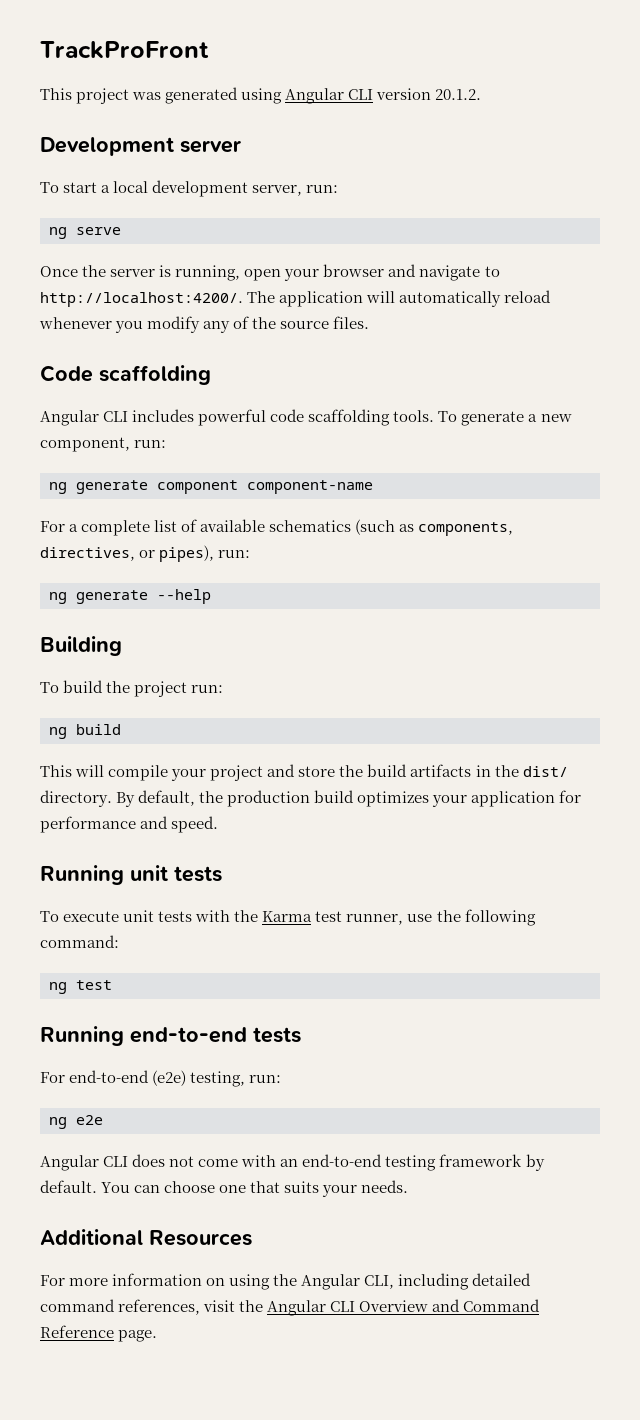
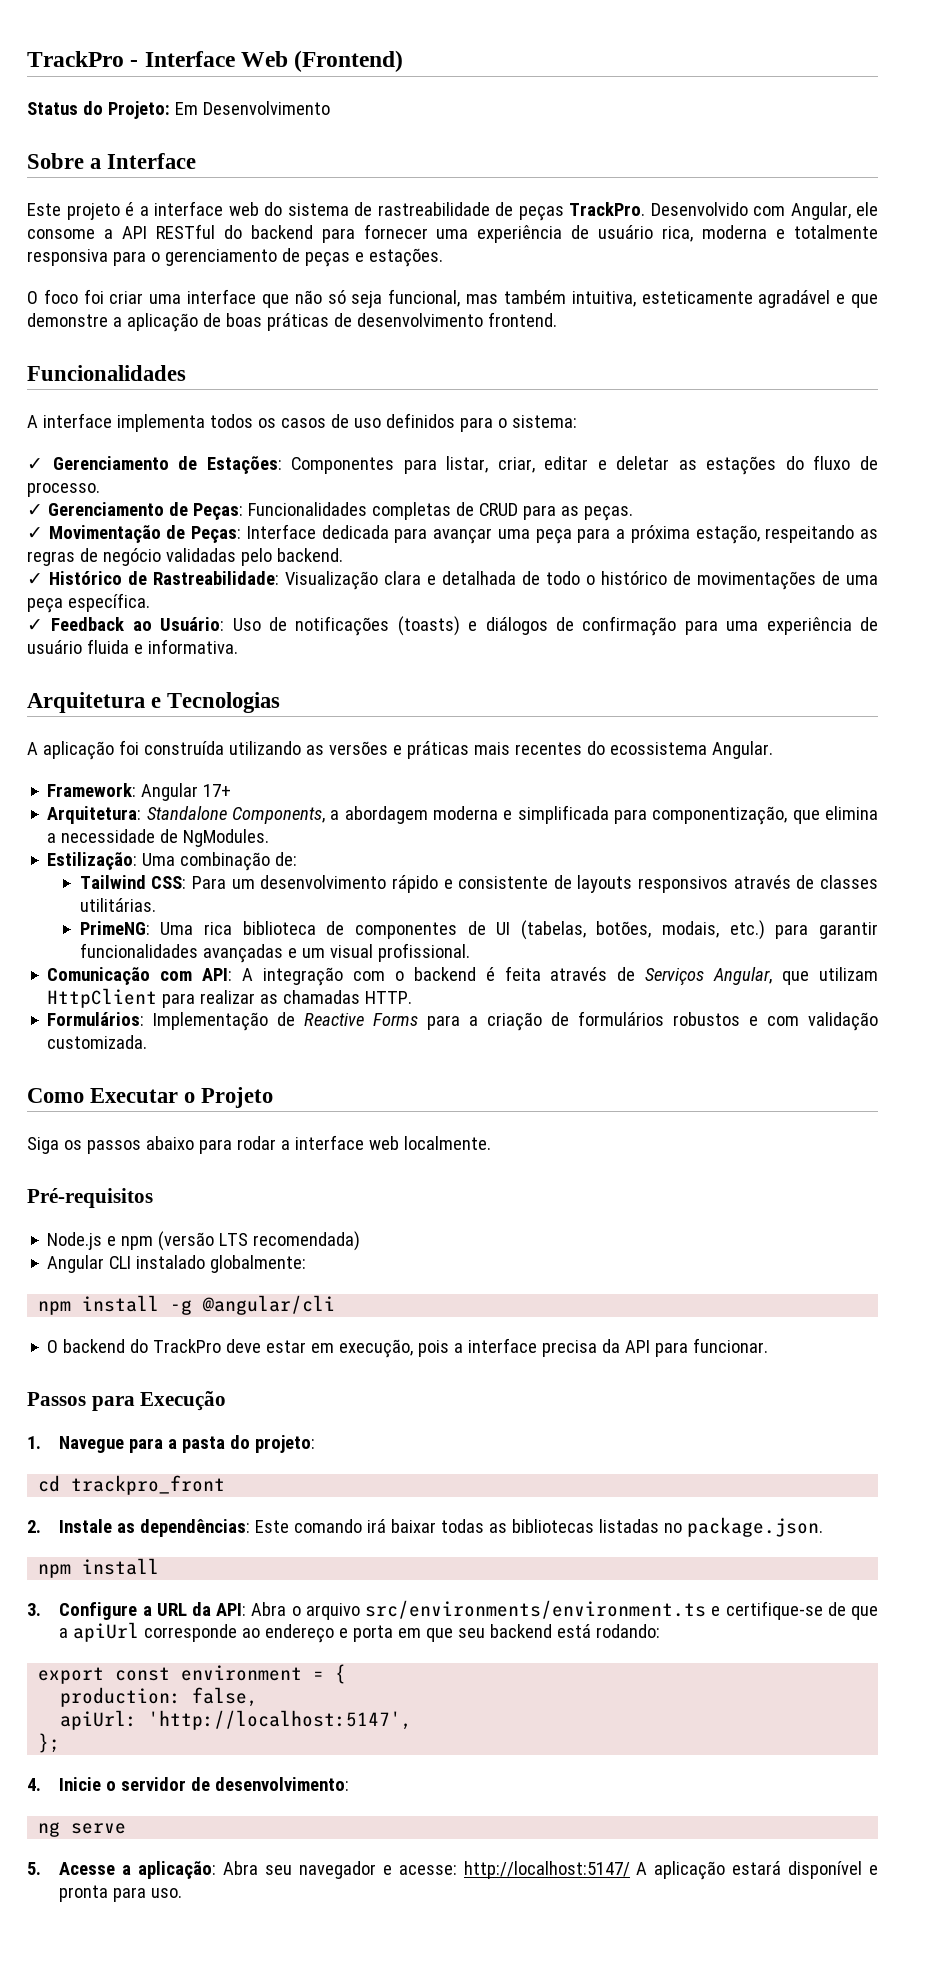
- TrackProFront
- This project was generated using Angular CLI version 20.1.2.
- Development server
- To start a local development server, run:
+ TrackPro - Interface Web (Frontend)
+ Status do Projeto: Em Desenvolvimento
+ Sobre a Interface
+ Este projeto é a interface web do sistema de rastreabilidade de peças TrackPro. Desenvolvido com Angular, ele consome a API RESTful do backend para fornecer uma experiência de usuário rica, moderna e totalmente responsiva para o gerenciamento de peças e estações.
+ O foco foi criar uma interface que não só seja funcional, mas também intuitiva, esteticamente agradável e que demonstre a aplicação de boas práticas de desenvolvimento frontend.
+ Funcionalidades
+ A interface implementa todos os casos de uso definidos para o sistema:
+ ✓ Gerenciamento de Estações: Componentes para listar, criar, editar e deletar as estações do fluxo de processo.
+ ✓ Gerenciamento de Peças: Funcionalidades completas de CRUD para as peças.
+ ✓ Movimentação de Peças: Interface dedicada para avançar uma peça para a próxima estação, respeitando as regras de negócio validadas pelo backend.
+ ✓ Histórico de Rastreabilidade: Visualização clara e detalhada de todo o histórico de movimentações de uma peça específica.
+ ✓ Feedback ao Usuário: Uso de notificações (toasts) e diálogos de confirmação para uma experiência de usuário fluida e informativa.
+ Arquitetura e Tecnologias
+ A aplicação foi construída utilizando as versões e práticas mais recentes do ecossistema Angular.
+ Framework: Angular 17+
+ Arquitetura: Standalone Components, a abordagem moderna e simplificada para componentização, que elimina a necessidade de NgModules.
+ Estilização: Uma combinação de:
+ Tailwind CSS: Para um desenvolvimento rápido e consistente de layouts responsivos através de classes utilitárias.
+ PrimeNG: Uma rica biblioteca de componentes de UI (tabelas, botões, modais, etc.) para garantir funcionalidades avançadas e um visual profissional.
+ Comunicação com API: A integração com o backend é feita através de Serviços Angular, que utilizam HttpClient para realizar as chamadas HTTP.
+ Formulários: Implementação de Reactive Forms para a criação de formulários robustos e com validação customizada.
+ Como Executar o Projeto
+ Siga os passos abaixo para rodar a interface web localmente.
+ Pré-requisitos
+ Node.js e npm (versão LTS recomendada)
+ Angular CLI instalado globalmente:
+ npm install -g @angular/cli
+ O backend do TrackPro deve estar em execução, pois a interface precisa da API para funcionar.
+ Passos para Execução
+ 1. Navegue para a pasta do projeto:
+ cd trackpro_front
+ 2. Instale as dependências: Este comando irá baixar todas as bibliotecas listadas no package.json.
+ npm install
+ 3. Configure a URL da API: Abra o arquivo src/environments/environment.ts e certifique-se de que a apiUrl corresponde ao endereço e porta em que seu backend está rodando:
+ export const environment = {
+ production: false,
+ apiUrl: 'http://localhost:5147',
+ };
+ 4. Inicie o servidor de desenvolvimento:
  ng serve
- Once the server is running, open your browser and navigate to http://localhost:4200/. The application will automatically reload whenever you modify any of the source files.
- Code scaffolding
- Angular CLI includes powerful code scaffolding tools. To generate a new component, run:
- ng generate component component-name
- For a complete list of available schematics (such as components, directives, or pipes), run:
- ng generate --help
- Building
- To build the project run:
- ng build
- This will compile your project and store the build artifacts in the dist/ directory. By default, the production build optimizes your application for performance and speed.
- Running unit tests
- To execute unit tests with the Karma test runner, use the following command:
- ng test
- Running end-to-end tests
- For end-to-end (e2e) testing, run:
- ng e2e
- Angular CLI does not come with an end-to-end testing framework by default. You can choose one that suits your needs.
- Additional Resources
- For more information on using the Angular CLI, including detailed command references, visit the Angular CLI Overview and Command Reference page.
+ 5. Acesse a aplicação: Abra seu navegador e acesse: http://localhost:5147/ A aplicação estará disponível e pronta para uso.

